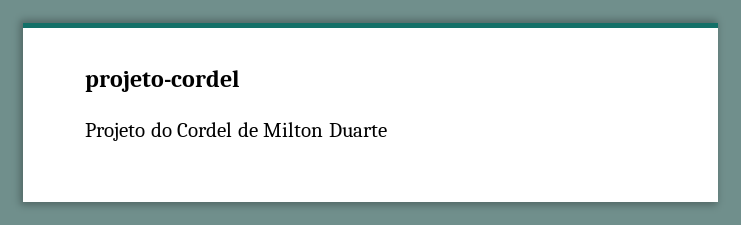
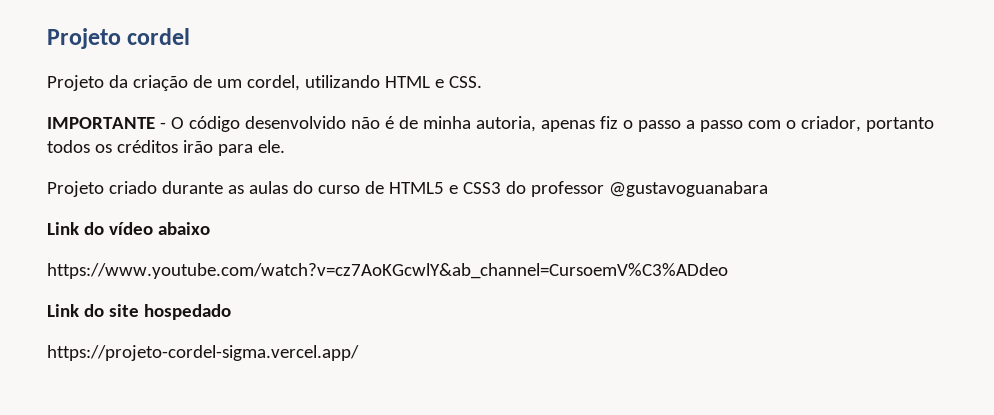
- projeto-cordel
- Projeto do Cordel de Milton Duarte
+ Projeto cordel
+ Projeto da criação de um cordel, utilizando HTML e CSS.
+ IMPORTANTE - O código desenvolvido não é de minha autoria, apenas fiz o passo a passo com o criador, portanto todos os créditos irão para ele.
+ Projeto criado durante as aulas do curso de HTML5 e CSS3 do professor @gustavoguanabara
+ Link do vídeo abaixo
+ https://www.youtube.com/watch?v=cz7AoKGcwlY&ab_channel=CursoemV%C3%ADdeo
+ Link do site hospedado
+ https://projeto-cordel-sigma.vercel.app/

